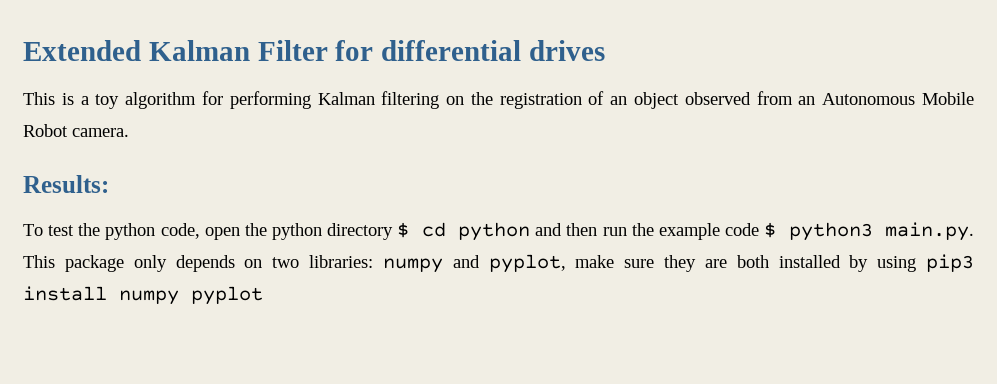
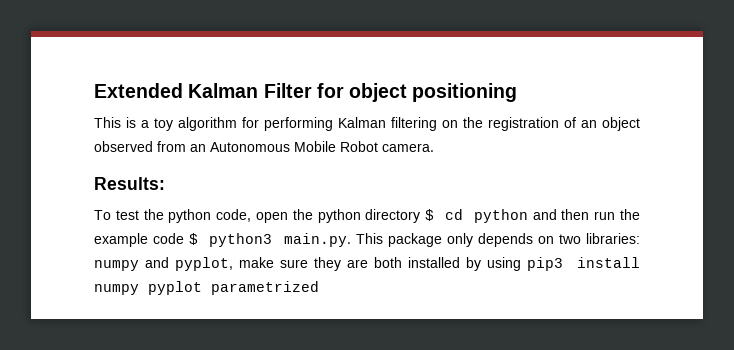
- Extended Kalman Filter for differential drives
+ Extended Kalman Filter for object positioning
- To test the python code, open the python directory $ cd python and then run the example code $ python3 main.py. This package only depends on two libraries: numpy and pyplot, make sure they are both installed by using pip3 install numpy pyplot
+ To test the python code, open the python directory $ cd python and then run the example code $ python3 main.py. This package only depends on two libraries: numpy and pyplot, make sure they are both installed by using pip3 install numpy pyplot parametrized

